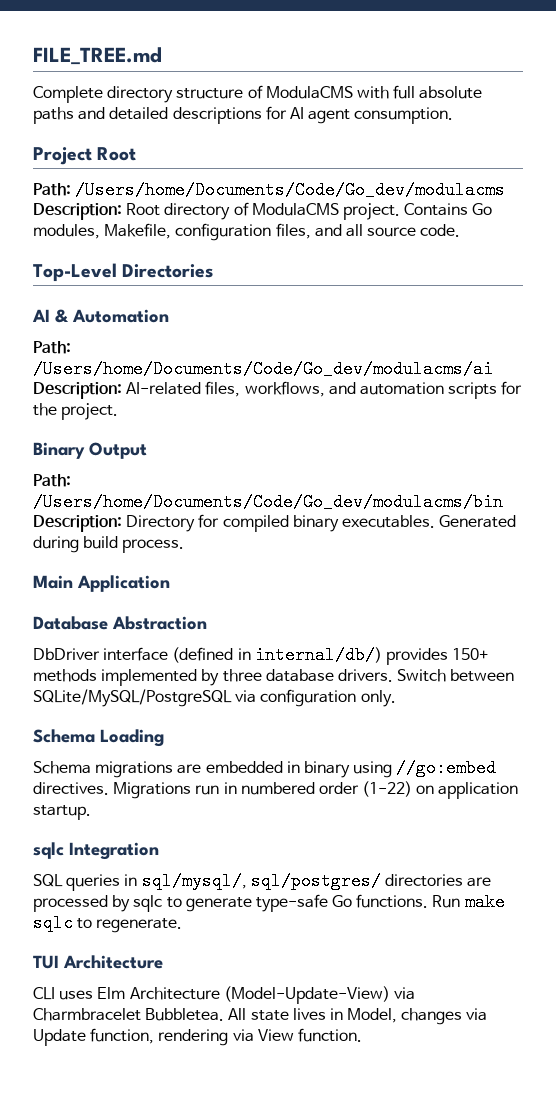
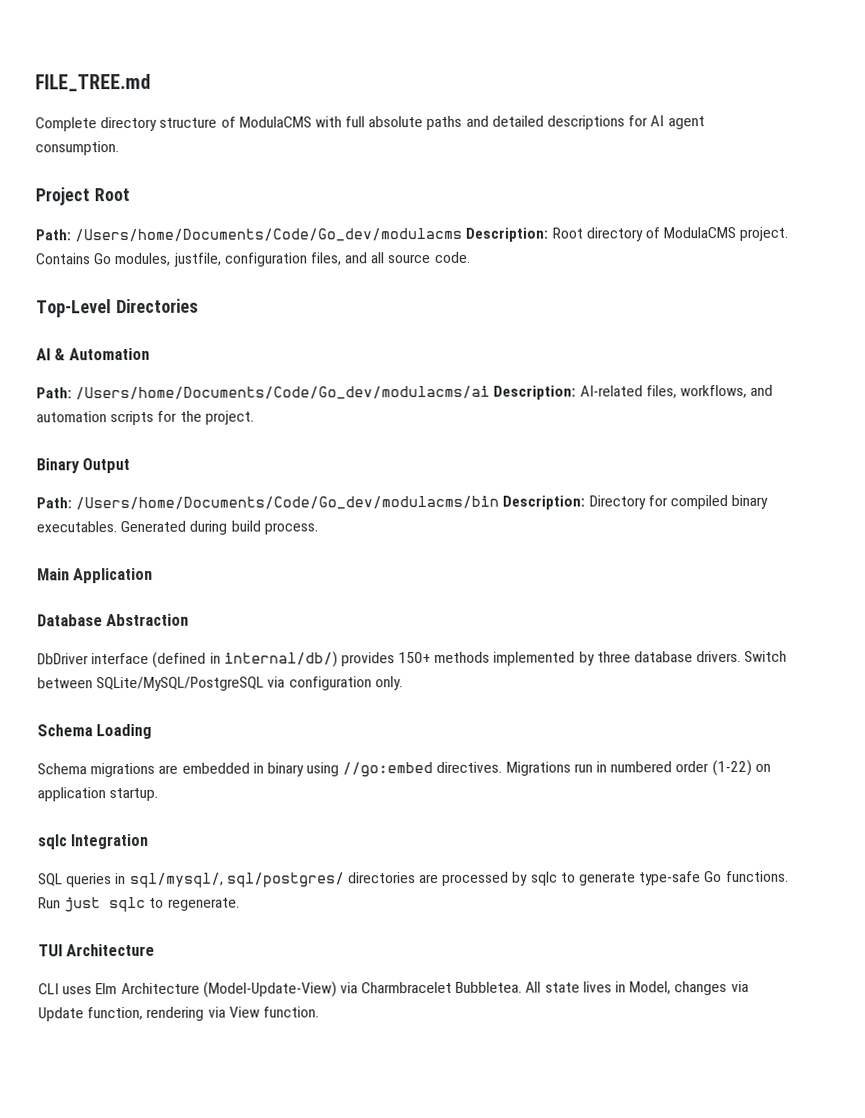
- Contains Go modules, Makefile, configuration files, and all source code.
+ Contains Go modules, justfile, configuration files, and all source code.
- Run make sqlc to regenerate.
+ Run just sqlc to regenerate.

